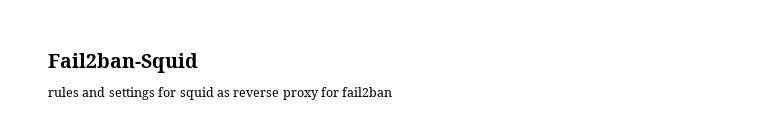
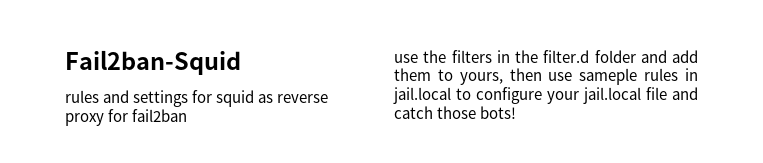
+ use the filters in the filter.d folder and add them to yours, then use sameple rules in jail.local to configure your jail.local file and catch those bots!

